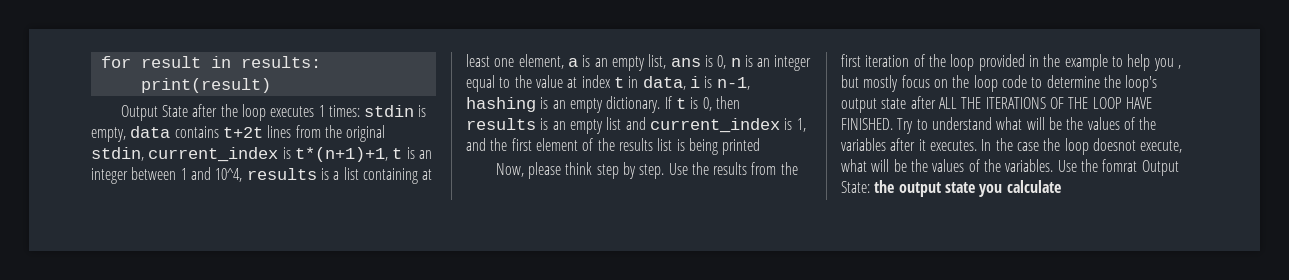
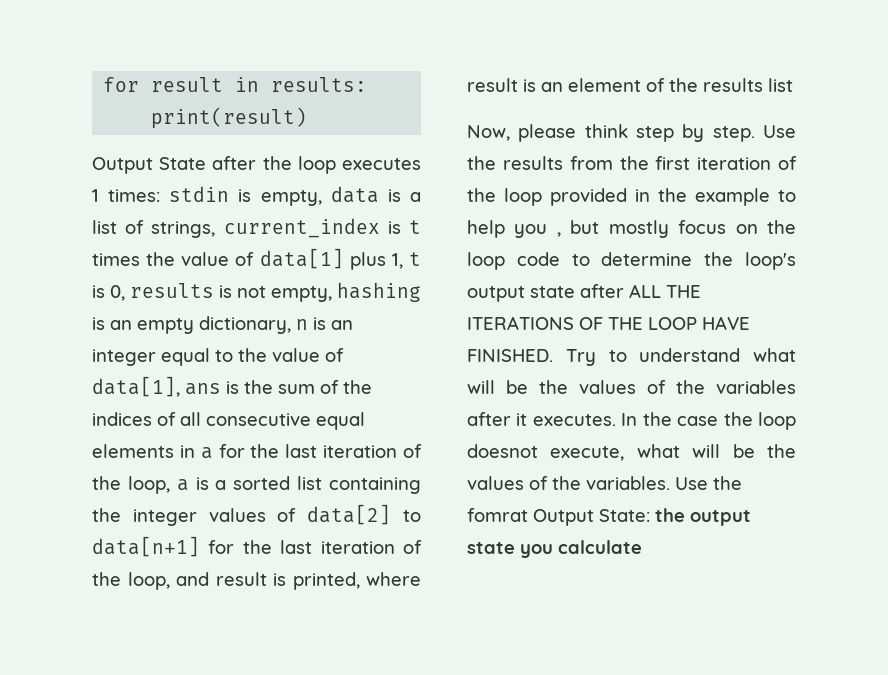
- Output State after the loop executes 1 times: stdin is empty, data contains t+2t lines from the original stdin, current_index is t*(n+1)+1, t is an integer between 1 and 10^4, results is a list containing at least one element, a is an empty list, ans is 0, n is an integer equal to the value at index t in data, i is n-1, hashing is an empty dictionary. If t is 0, then results is an empty list and current_index is 1, and the first element of the results list is being printed
+ Output State after the loop executes 1 times: stdin is empty, data is a list of strings, current_index is t times the value of data[1] plus 1, t is 0, results is not empty, hashing is an empty dictionary, n is an integer equal to the value of data[1], ans is the sum of the indices of all consecutive equal elements in a for the last iteration of the loop, a is a sorted list containing the integer values of data[2] to data[n+1] for the last iteration of the loop, and result is printed, where result is an element of the results list

